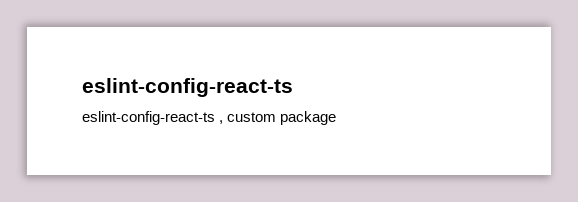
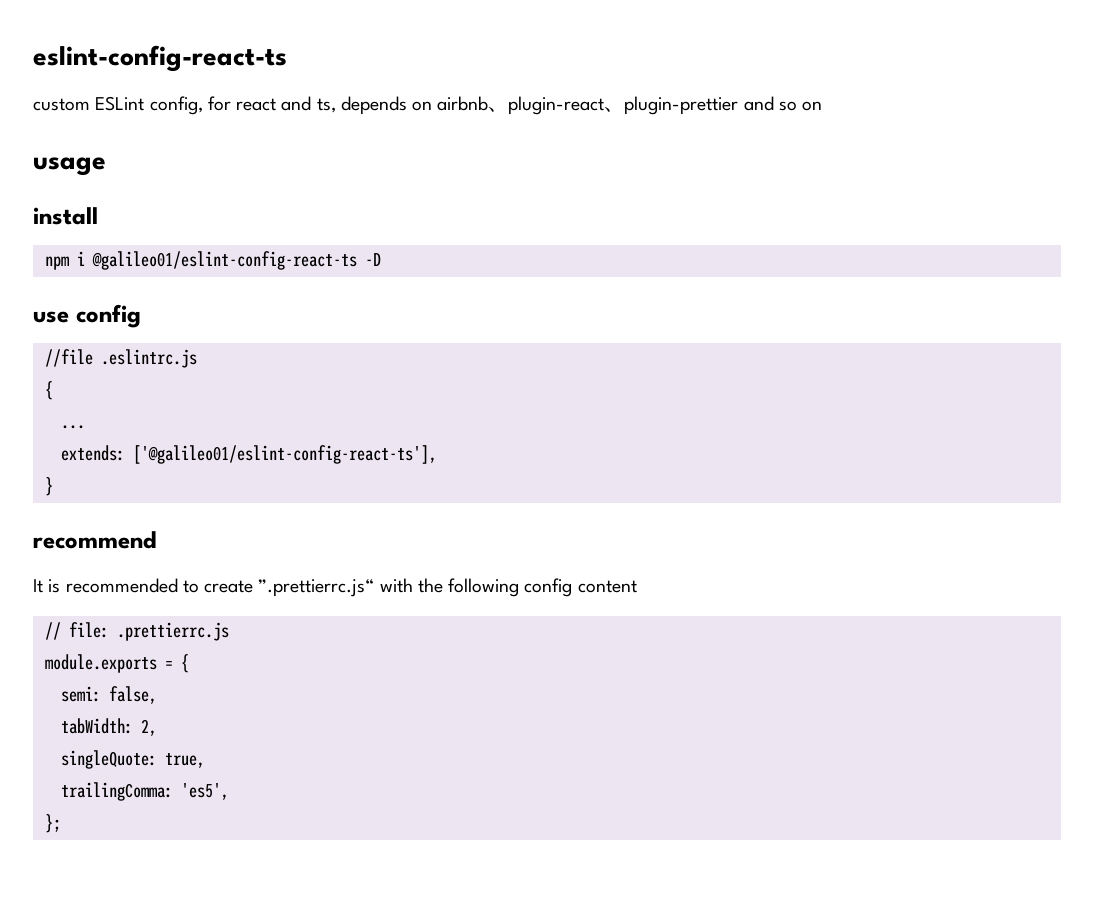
- eslint-config-react-ts , custom package
+ custom ESLint config, for react and ts, depends on airbnb、plugin-react、plugin-prettier and so on
+ usage
+ install
+ npm i @galileo01/eslint-config-react-ts -D
+ use config
+ //file .eslintrc.js
+ {
+ ...
+ extends: ['@galileo01/eslint-config-react-ts'],
+ }
+ recommend
+ It is recommended to create ”.prettierrc.js“ with the following config content
+ // file: .prettierrc.js
+ module.exports = {
+ semi: false,
+ tabWidth: 2,
+ singleQuote: true,
+ trailingComma: 'es5',
+ };

